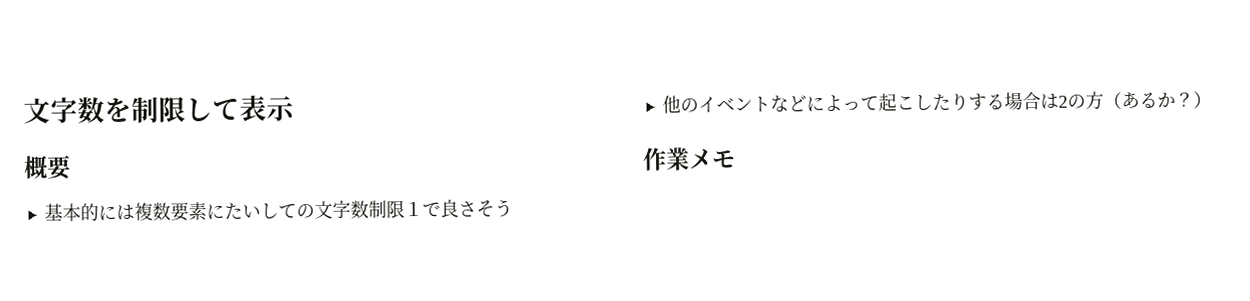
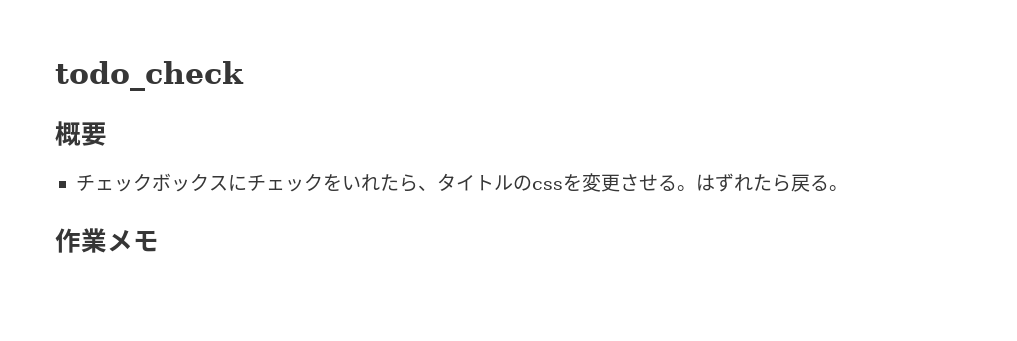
- 文字数を制限して表示
+ todo_check
  概要
- 基本的には複数要素にたいしての文字数制限１で良さそう
- 他のイベントなどによって起こしたりする場合は2の方（あるか？）
+ チェックボックスにチェックをいれたら、タイトルのcssを変更させる。はずれたら戻る。

